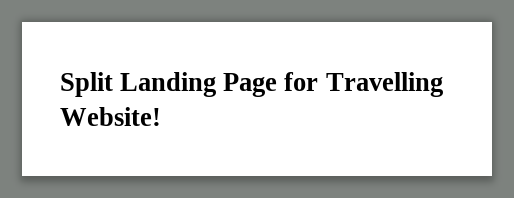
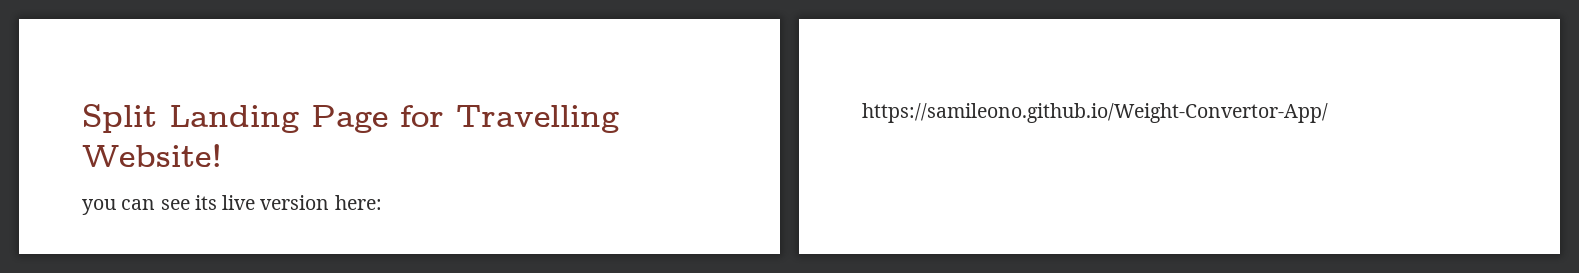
+ you can see its live version here: https://samileono.github.io/Weight-Convertor-App/

